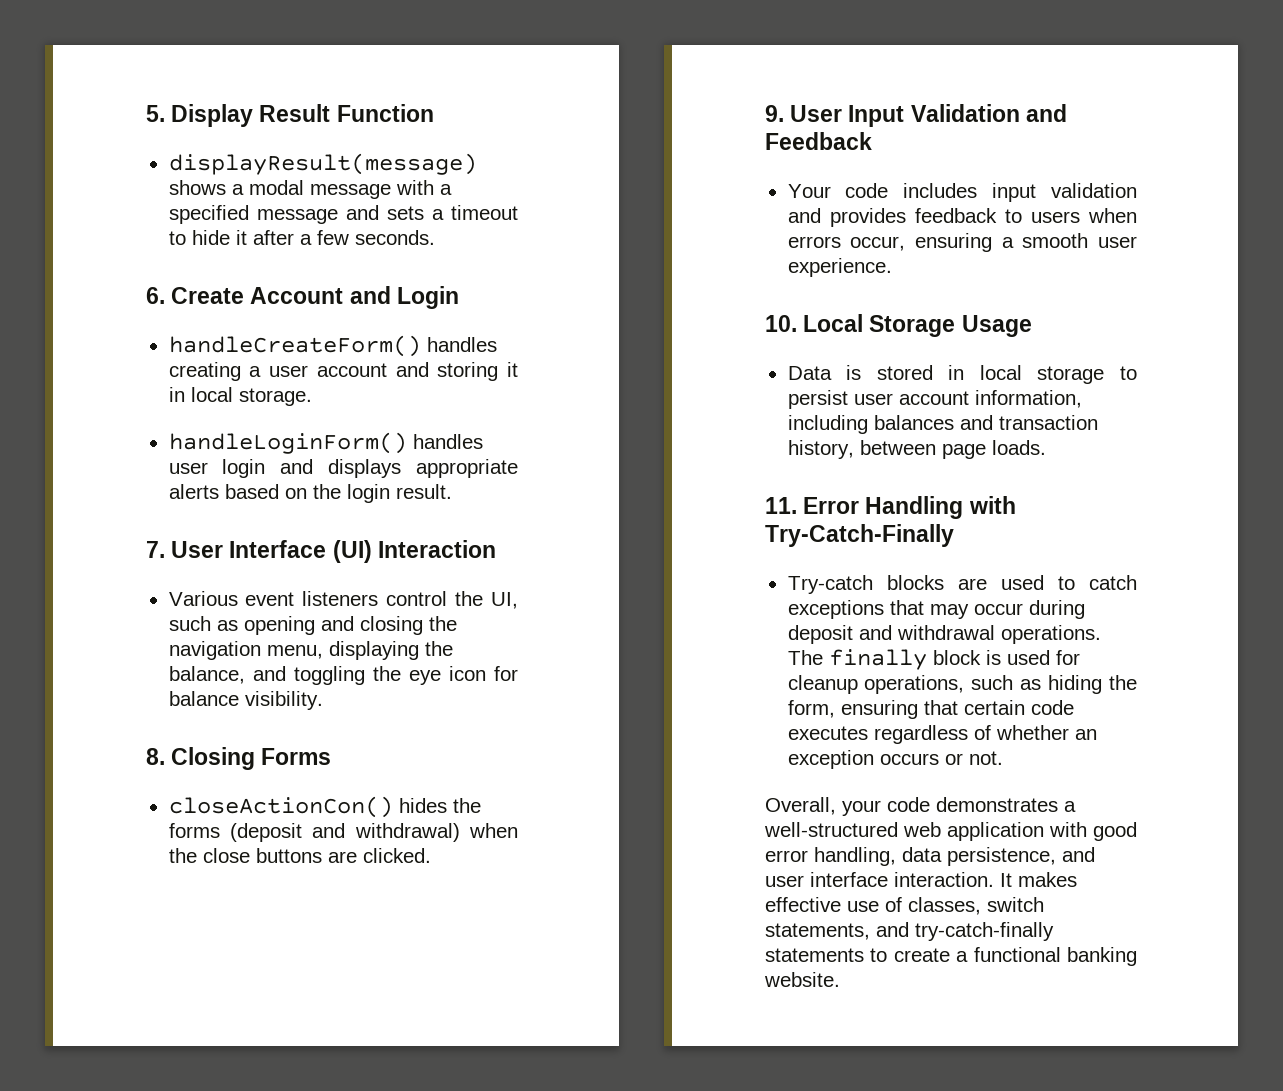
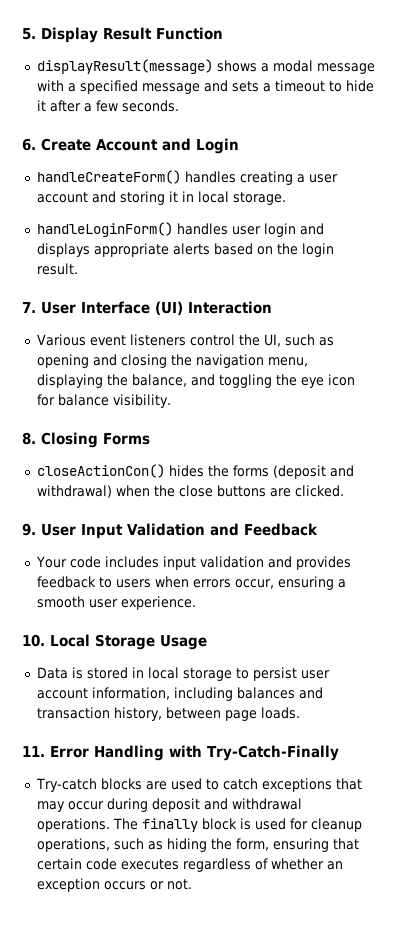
- Overall, your code demonstrates a well-structured web application with good error handling, data persistence, and user interface interaction. It makes effective use of classes, switch statements, and try-catch-finally statements to create a functional banking website.

